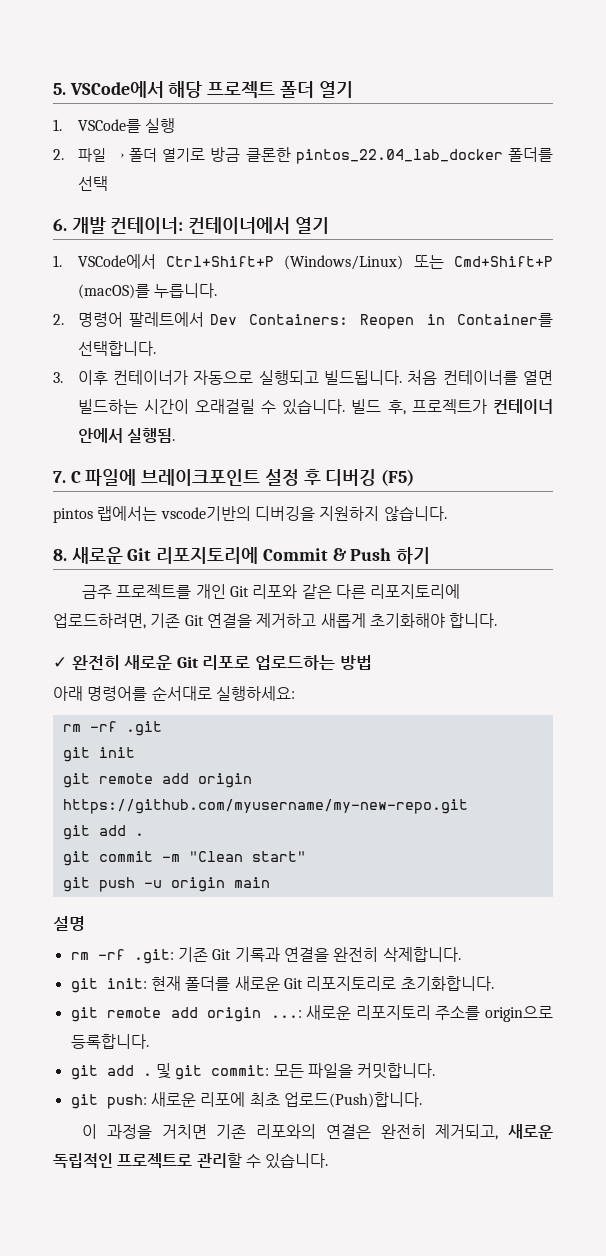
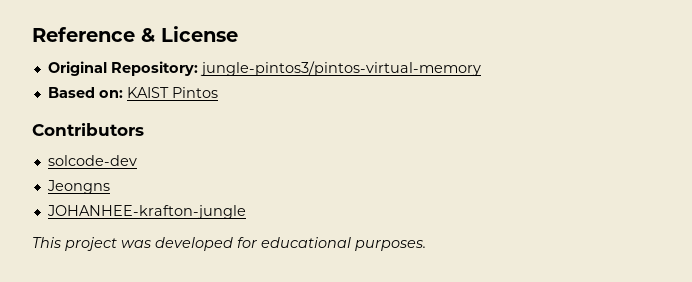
- 5. VSCode에서 해당 프로젝트 폴더 열기
- 1. VSCode를 실행
- 2. 파일 → 폴더 열기로 방금 클론한 pintos_22.04_lab_docker 폴더를 선택
- 6. 개발 컨테이너: 컨테이너에서 열기
- 1. VSCode에서 Ctrl+Shift+P (Windows/Linux) 또는 Cmd+Shift+P (macOS)를 누릅니다.
- 2. 명령어 팔레트에서 Dev Containers: Reopen in Container를 선택합니다.
- 3. 이후 컨테이너가 자동으로 실행되고 빌드됩니다. 처음 컨테이너를 열면 빌드하는 시간이 오래걸릴 수 있습니다. 빌드 후, 프로젝트가 컨테이너 안에서 실행됨.
- 7. C 파일에 브레이크포인트 설정 후 디버깅 (F5)
- pintos 랩에서는 vscode기반의 디버깅을 지원하지 않습니다.
- 8. 새로운 Git 리포지토리에 Commit & Push 하기
- 금주 프로젝트를 개인 Git 리포와 같은 다른 리포지토리에 업로드하려면, 기존 Git 연결을 제거하고 새롭게 초기화해야 합니다.
- ✓ 완전히 새로운 Git 리포로 업로드하는 방법
- 아래 명령어를 순서대로 실행하세요:
- rm -rf .git
- git init
- git remote add origin https://github.com/myusername/my-new-repo.git
- git add .
- git commit -m "Clean start"
- git push -u origin main
- 설명
- rm -rf .git: 기존 Git 기록과 연결을 완전히 삭제합니다.
- git init: 현재 폴더를 새로운 Git 리포지토리로 초기화합니다.
- git remote add origin ...: 새로운 리포지토리 주소를 origin으로 등록합니다.
- git add . 및 git commit: 모든 파일을 커밋합니다.
- git push: 새로운 리포에 최초 업로드(Push)합니다.
- 이 과정을 거치면 기존 리포와의 연결은 완전히 제거되고, 새로운 독립적인 프로젝트로 관리할 수 있습니다.
+ Reference & License
+ Original Repository: jungle-pintos3/pintos-virtual-memory
+ Based on: KAIST Pintos
+ Contributors
+ solcode-dev
+ Jeongns
+ JOHANHEE-krafton-jungle
+ This project was developed for educational purposes.

